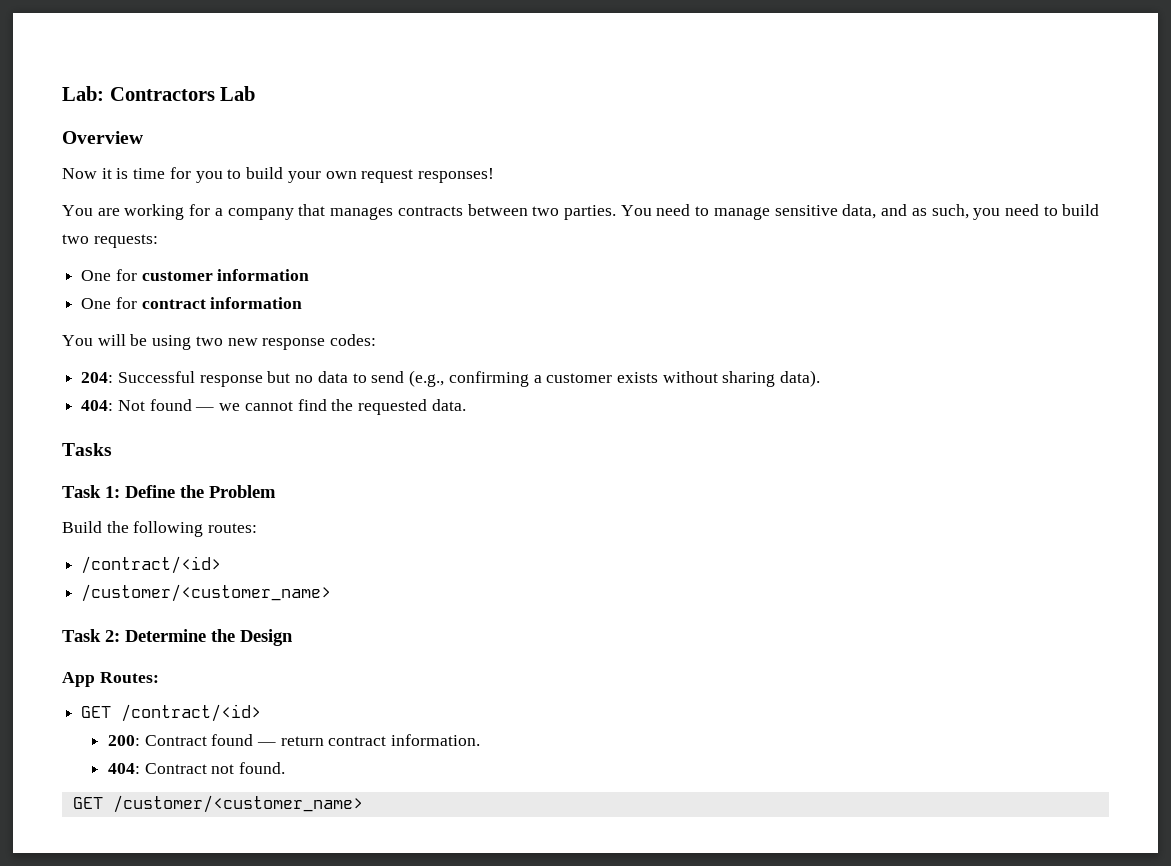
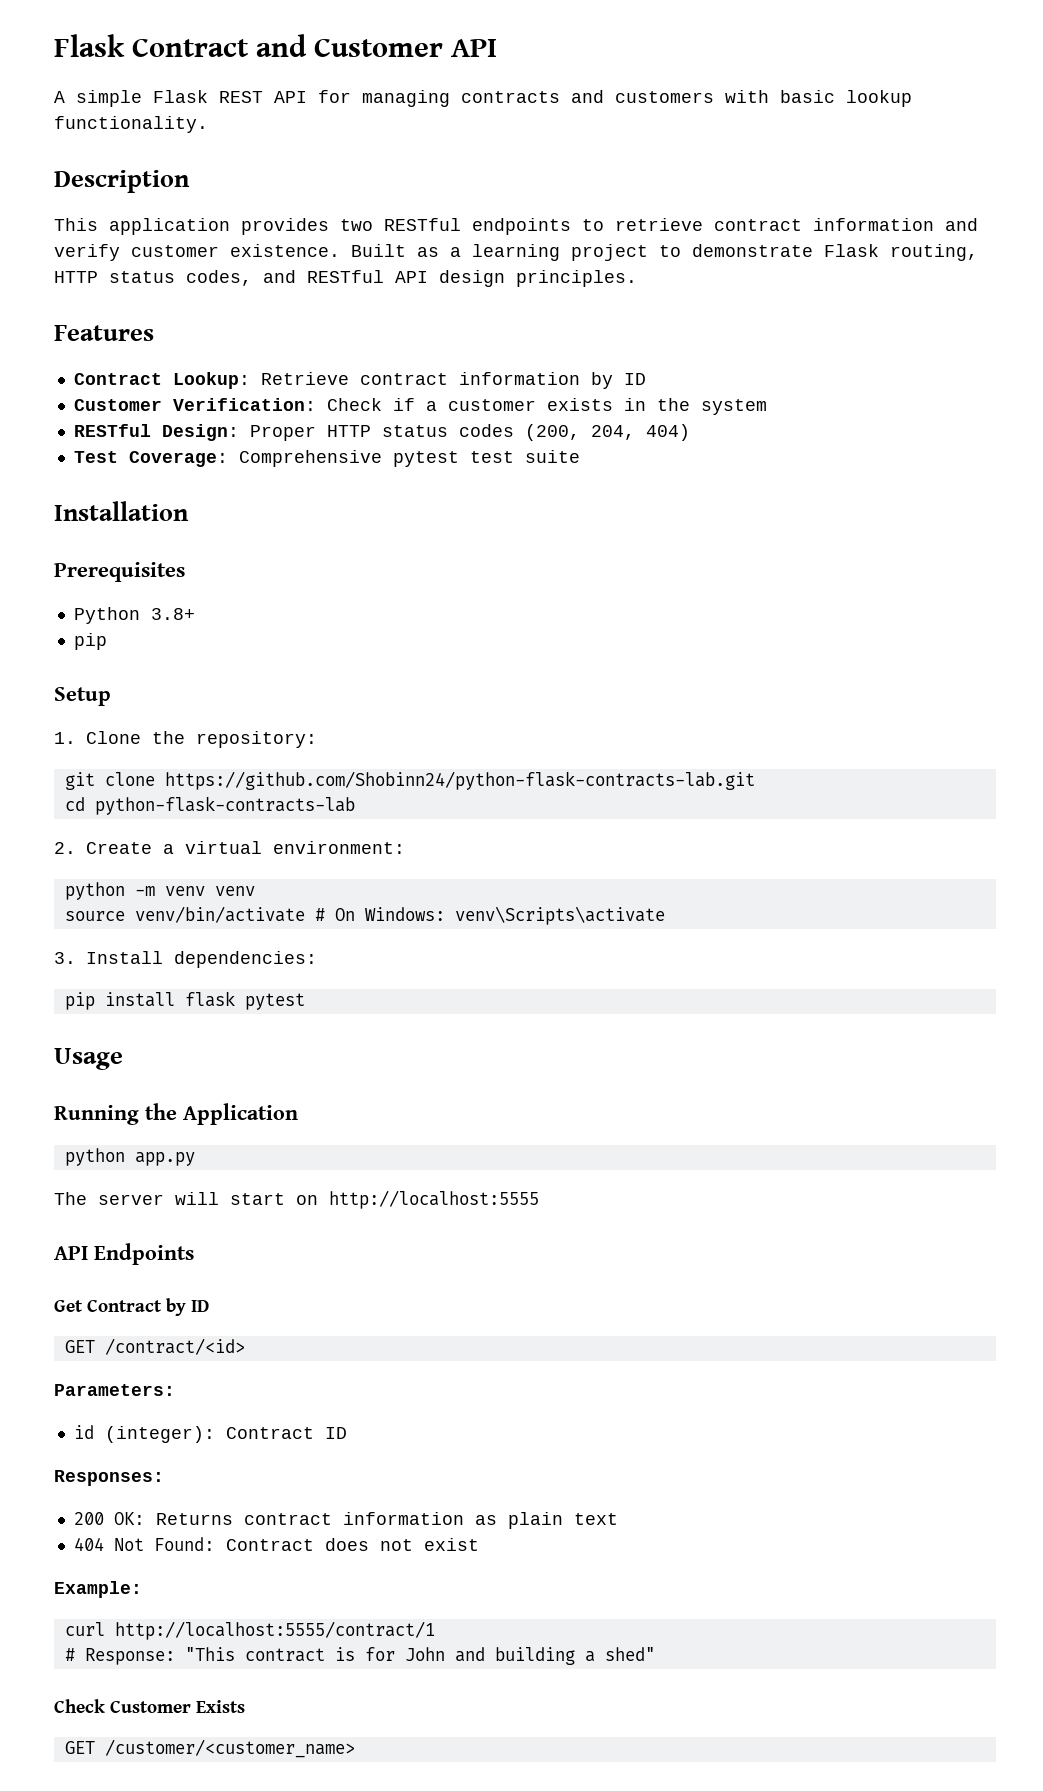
- Lab: Contractors Lab
- Overview
- Now it is time for you to build your own request responses!
- You are working for a company that manages contracts between two parties. You need to manage sensitive data, and as such, you need to build two requests:
- One for customer information
- One for contract information
- You will be using two new response codes:
- 204: Successful response but no data to send (e.g., confirming a customer exists without sharing data).
- 404: Not found — we cannot find the requested data.
- Tasks
- Task 1: Define the Problem
- Build the following routes:
- /contract/<id>
- /customer/<customer_name>
- Task 2: Determine the Design
- App Routes:
+ Flask Contract and Customer API
+ A simple Flask REST API for managing contracts and customers with basic lookup functionality.
+ Description
+ This application provides two RESTful endpoints to retrieve contract information and verify customer existence. Built as a learning project to demonstrate Flask routing, HTTP status codes, and RESTful API design principles.
+ Features
+ Contract Lookup: Retrieve contract information by ID
+ Customer Verification: Check if a customer exists in the system
+ RESTful Design: Proper HTTP status codes (200, 204, 404)
+ Test Coverage: Comprehensive pytest test suite
+ Installation
+ Prerequisites
+ Python 3.8+
+ pip
+ Setup
+ 1. Clone the repository:
+ git clone https://github.com/Shobinn24/python-flask-contracts-lab.git
+ cd python-flask-contracts-lab
+ 2. Create a virtual environment:
+ python -m venv venv
+ source venv/bin/activate # On Windows: venv\Scripts\activate
+ 3. Install dependencies:
+ pip install flask pytest
+ Usage
+ Running the Application
+ python app.py
+ The server will start on http://localhost:5555
+ API Endpoints
+ Get Contract by ID
  GET /contract/<id>
- 200: Contract found — return contract information.
- 404: Contract not found.
+ Parameters:
+ id (integer): Contract ID
+ Responses:
+ 200 OK: Returns contract information as plain text
+ 404 Not Found: Contract does not exist
+ Example:
+ curl http://localhost:5555/contract/1
+ # Response: "This contract is for John and building a shed"
+ Check Customer Exists

